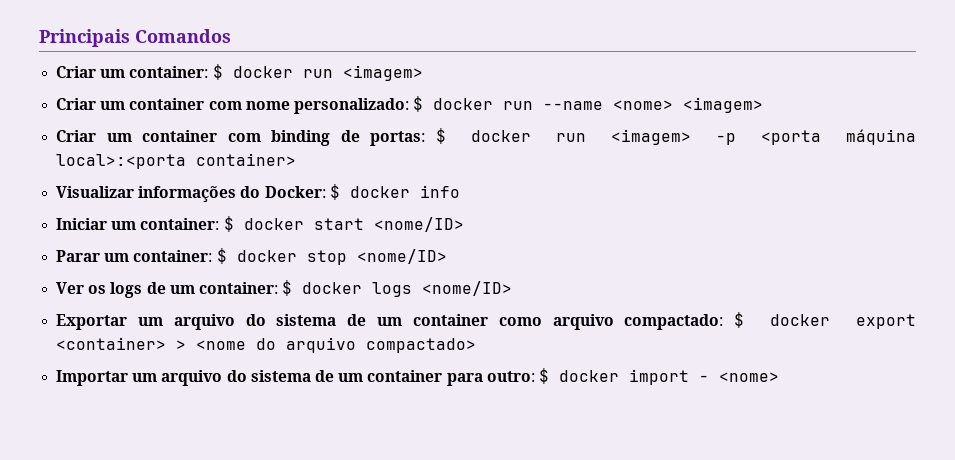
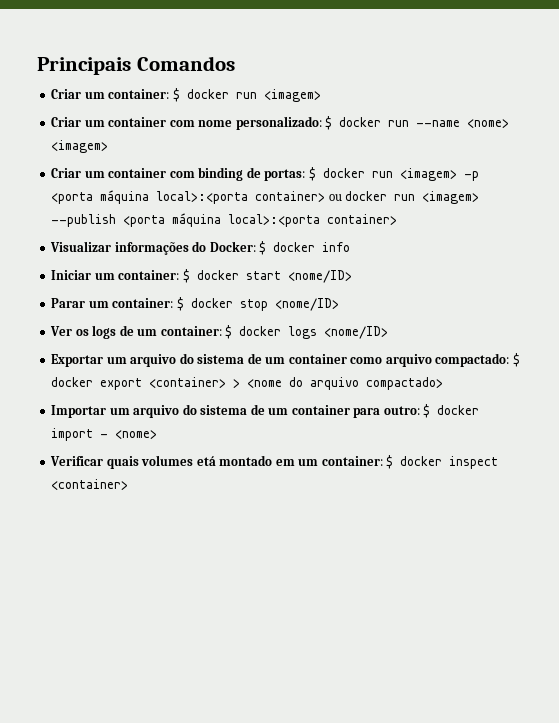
- Criar um container com binding de portas: $ docker run <imagem> -p <porta máquina local>:<porta container>
+ Criar um container com binding de portas: $ docker run <imagem> -p <porta máquina local>:<porta container> ou docker run <imagem> --publish <porta máquina local>:<porta container>
+ Verificar quais volumes etá montado em um container: $ docker inspect <container>

